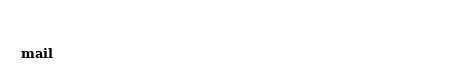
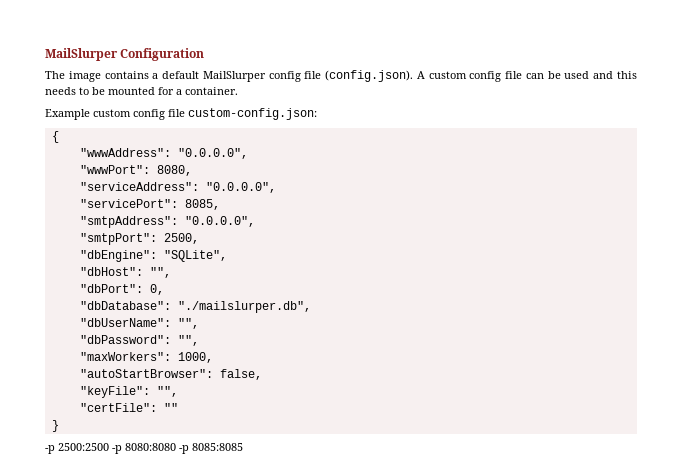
- mail
+ MailSlurper Configuration
+ The image contains a default MailSlurper config file (config.json). A custom config file can be used and this needs to be mounted for a container.
+ Example custom config file custom-config.json:
+ {
+ "wwwAddress": "0.0.0.0",
+ "wwwPort": 8080,
+ "serviceAddress": "0.0.0.0",
+ "servicePort": 8085,
+ "smtpAddress": "0.0.0.0",
+ "smtpPort": 2500,
+ "dbEngine": "SQLite",
+ "dbHost": "",
+ "dbPort": 0,
+ "dbDatabase": "./mailslurper.db",
+ "dbUserName": "",
+ "dbPassword": "",
+ "maxWorkers": 1000,
+ "autoStartBrowser": false,
+ "keyFile": "",
+ "certFile": ""
+ }
+ -p 2500:2500 -p 8080:8080 -p 8085:8085

